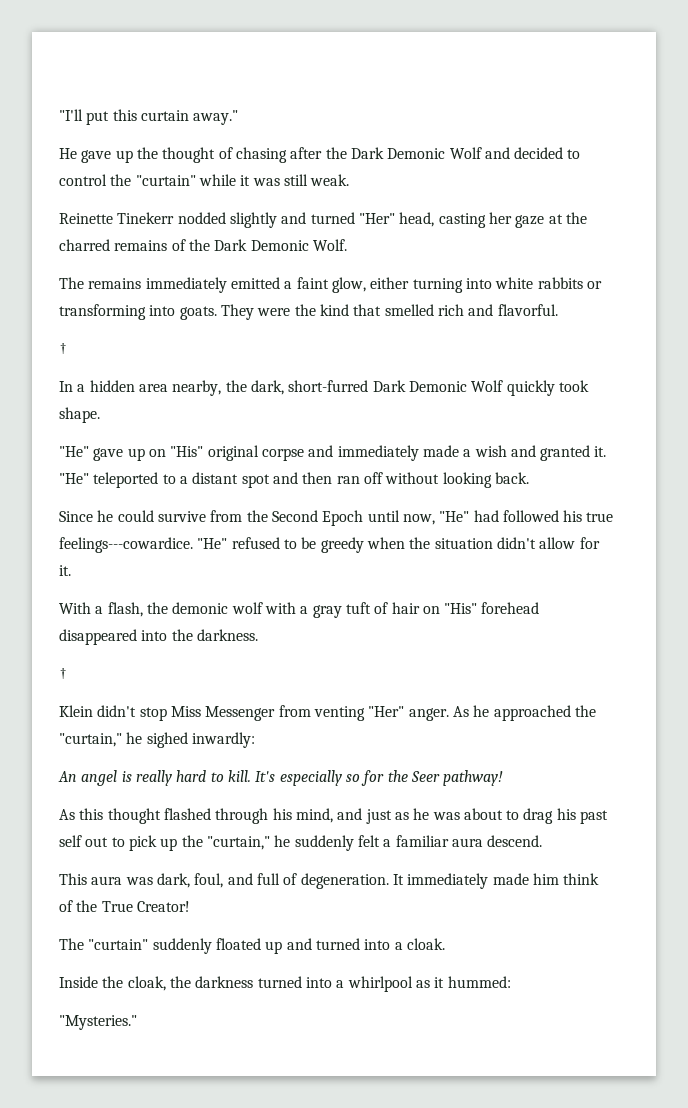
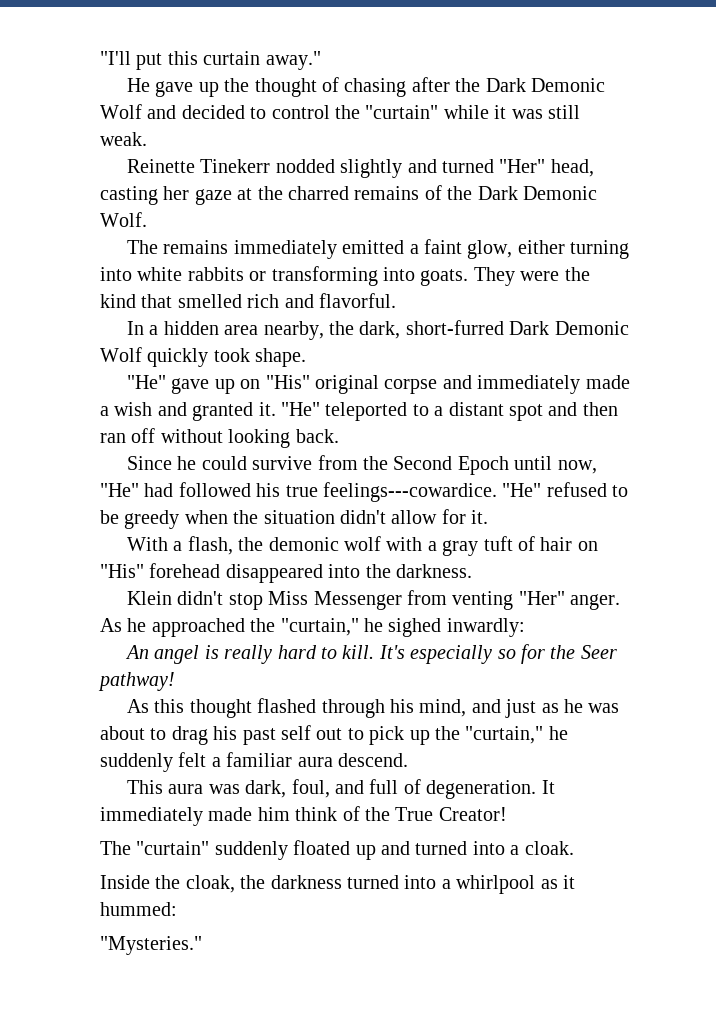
  They were the kind that smelled rich and flavorful.
- †
  With a flash, the demonic wolf with a gray tuft of hair on "His" forehead disappeared into the darkness.
- †

